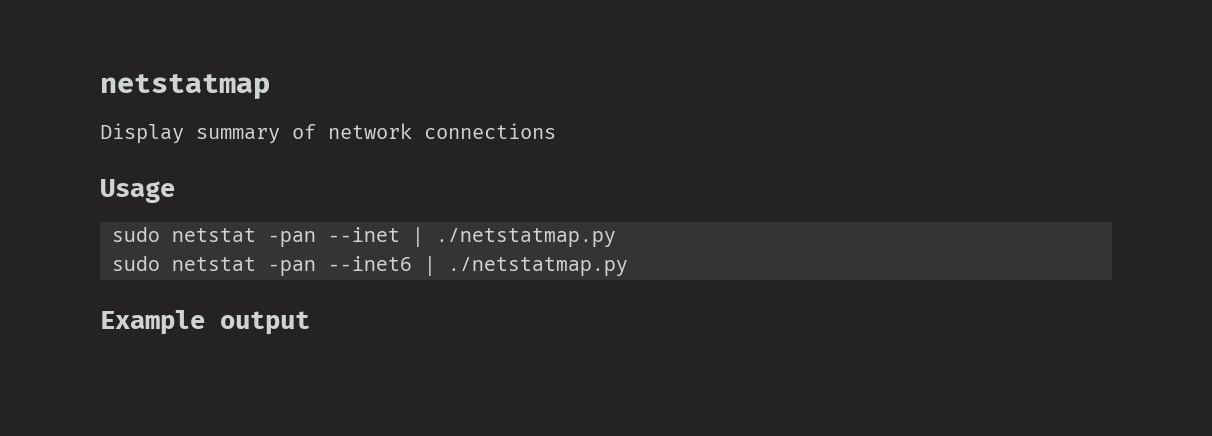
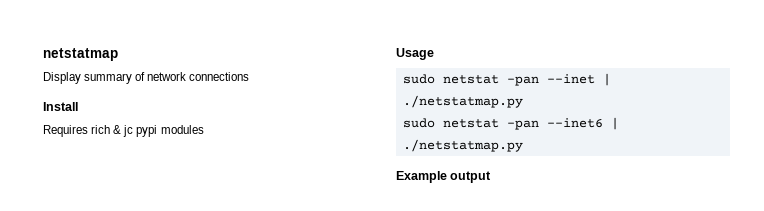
+ Install
+ Requires rich & jc pypi modules

